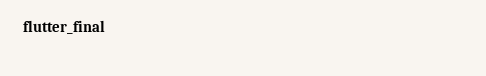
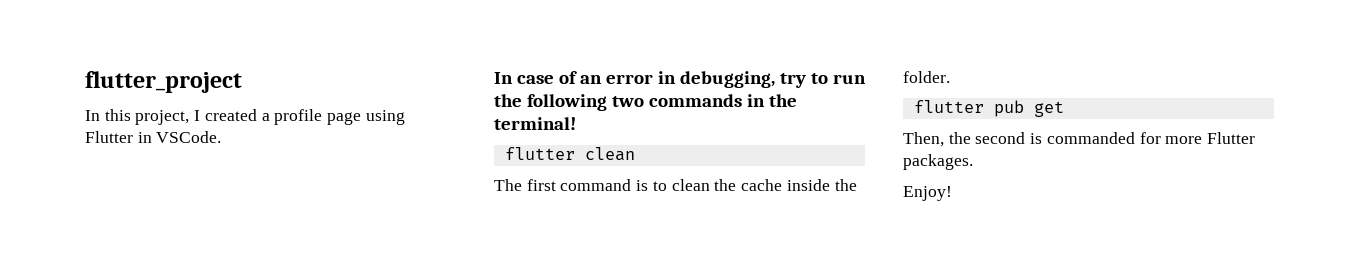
- flutter_final
+ flutter_project
+ In this project, I created a profile page using Flutter in VSCode.
+ In case of an error in debugging, try to run the following two commands in the terminal!
+ flutter clean
+ The first command is to clean the cache inside the folder.
+ flutter pub get
+ Then, the second is commanded for more Flutter packages.
+ Enjoy!

